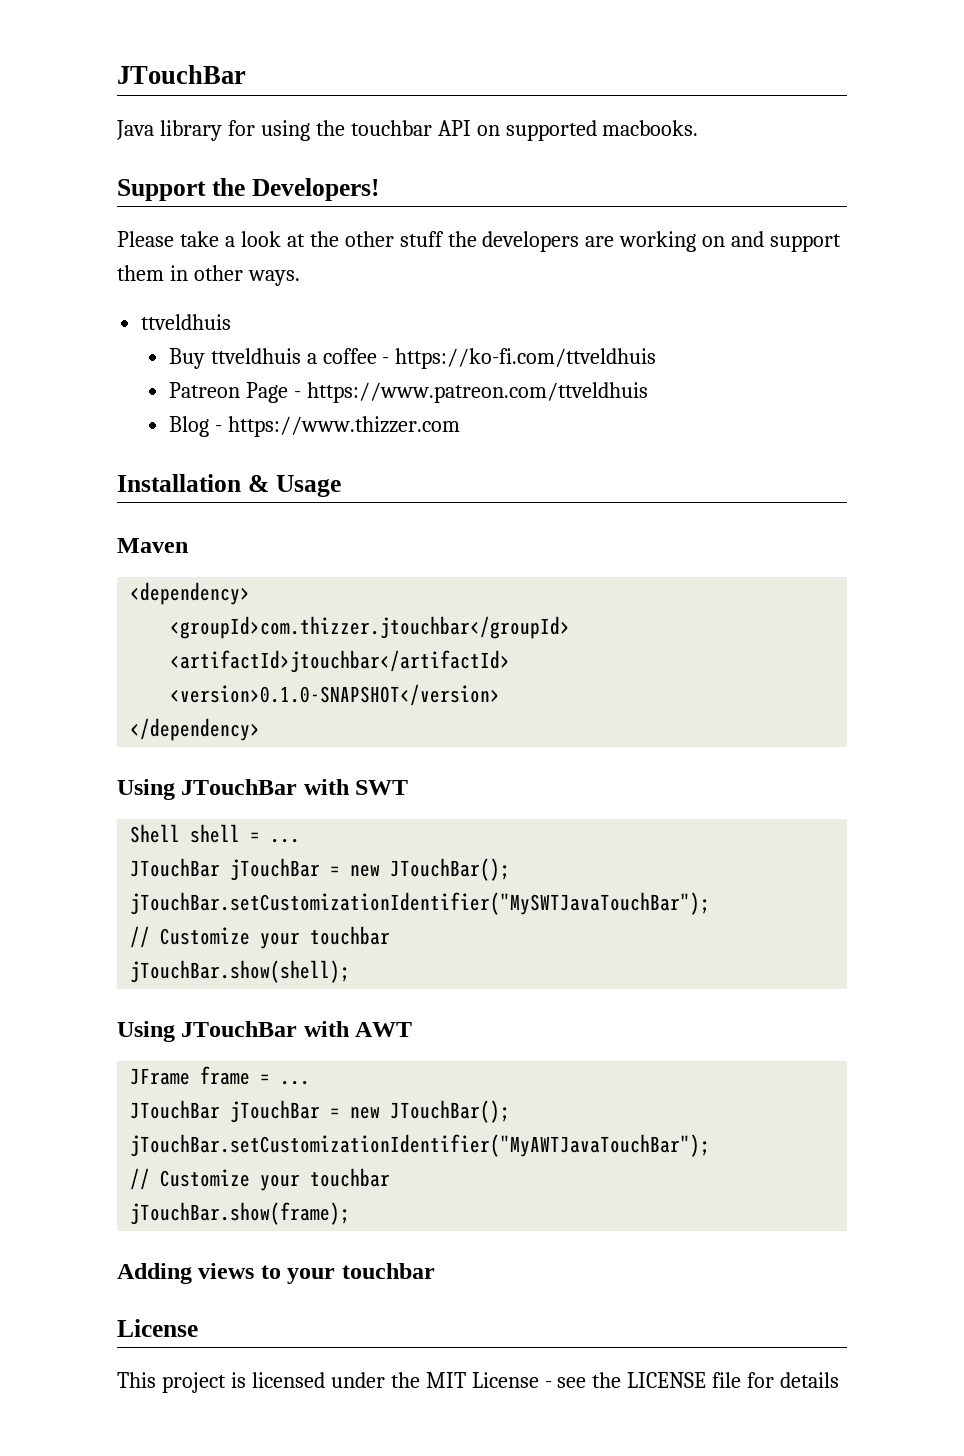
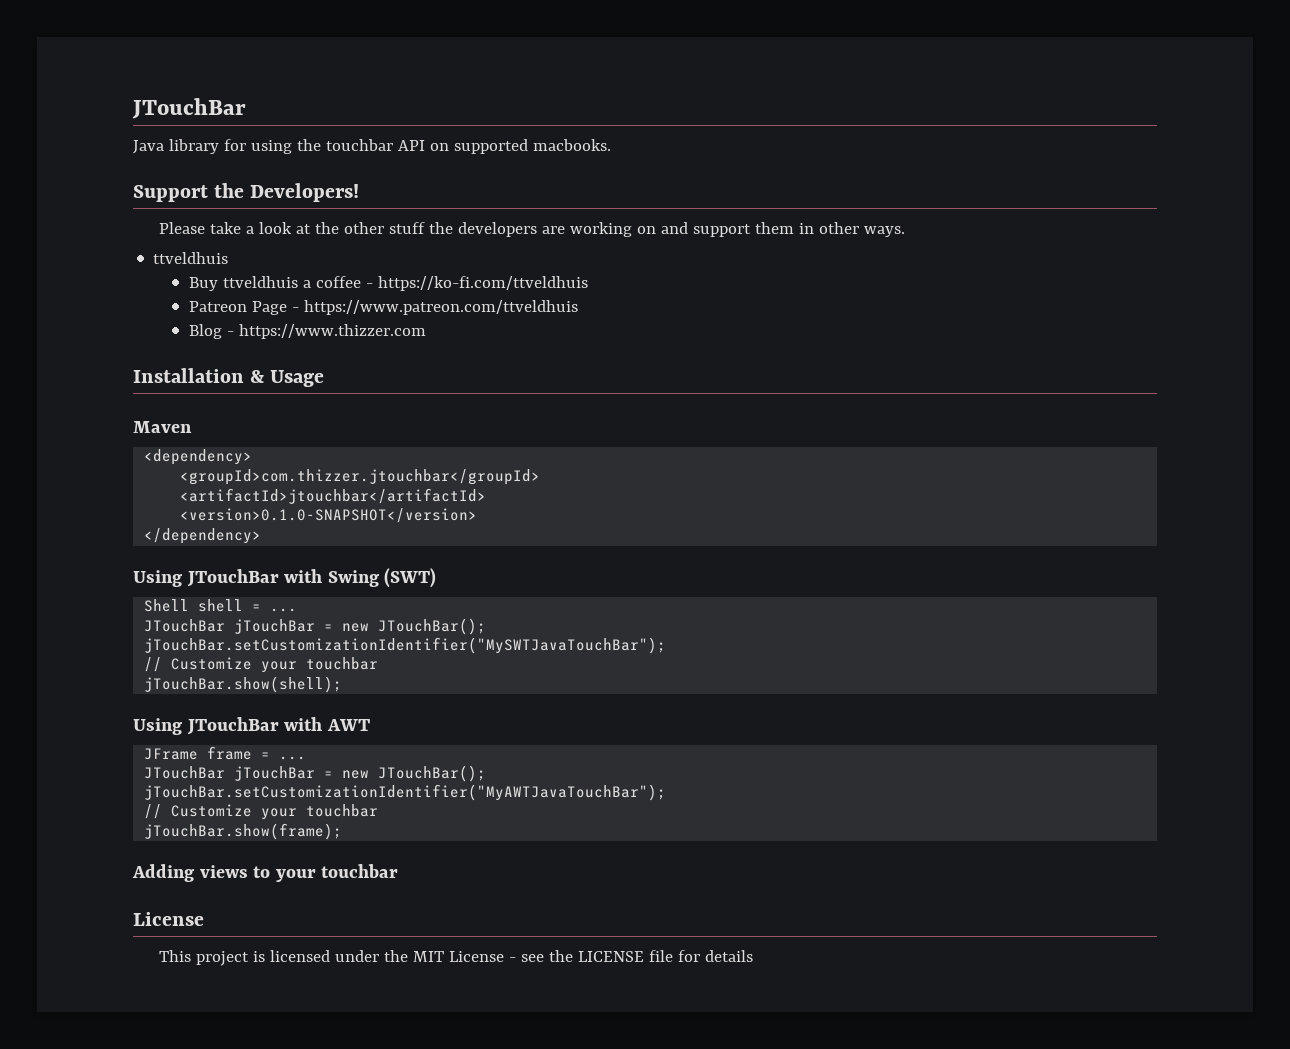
- Using JTouchBar with SWT
+ Using JTouchBar with Swing (SWT)

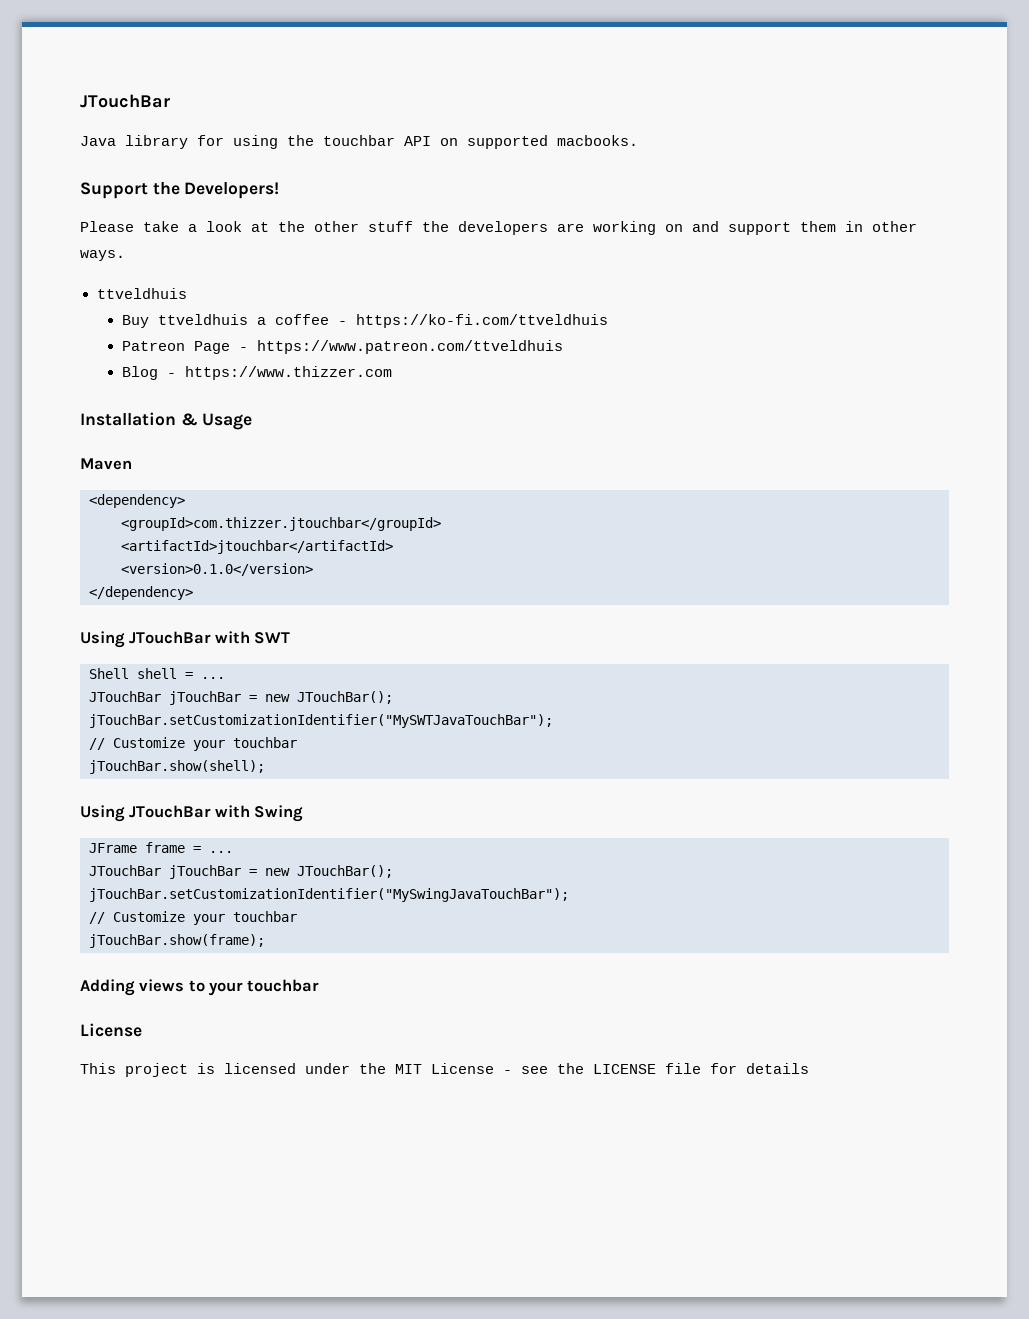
- <version>0.1.0-SNAPSHOT</version>
+ <version>0.1.0</version>
- Using JTouchBar with Swing (SWT)
+ Using JTouchBar with SWT
- Using JTouchBar with AWT
+ Using JTouchBar with Swing
- jTouchBar.setCustomizationIdentifier("MyAWTJavaTouchBar");
+ jTouchBar.setCustomizationIdentifier("MySwingJavaTouchBar");

